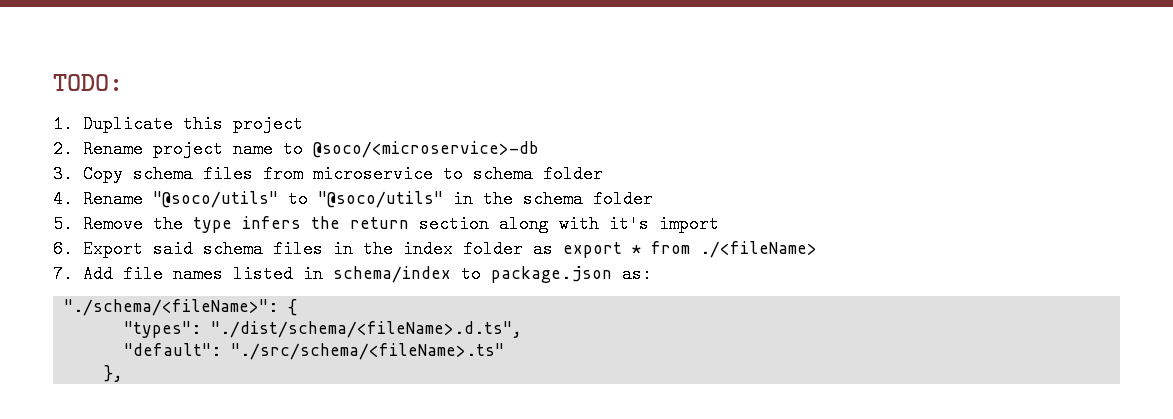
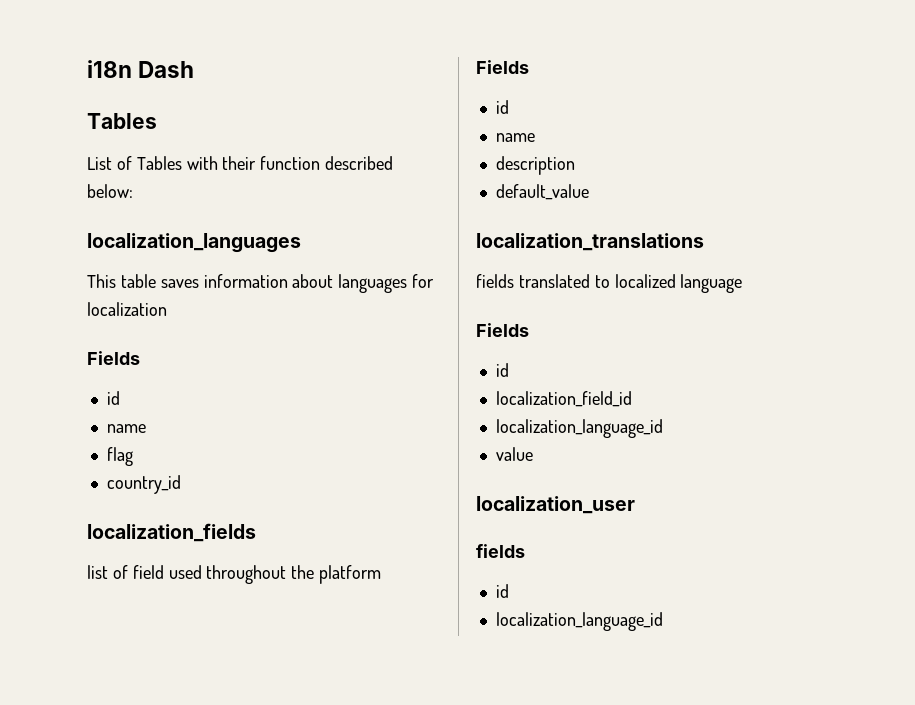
- TODO:
- 1. Duplicate this project
- 2. Rename project name to @soco/<microservice>-db
- 3. Copy schema files from microservice to schema folder
- 4. Rename "@soco/utils" to "@soco/utils" in the schema folder
- 5. Remove the type infers the return section along with it's import
- 6. Export said schema files in the index folder as export * from ./<fileName>
- 7. Add file names listed in schema/index to package.json as:
- "./schema/<fileName>": {
- "types": "./dist/schema/<fileName>.d.ts",
- "default": "./src/schema/<fileName>.ts"
- },
+ i18n Dash
+ Tables
+ List of Tables with their function described below:
+ localization_languages
+ This table saves information about languages for localization
+ Fields
+ id
+ name
+ flag
+ country_id
+ localization_fields
+ list of field used throughout the platform
+ Fields
+ id
+ name
+ description
+ default_value
+ localization_translations
+ fields translated to localized language
+ Fields
+ id
+ localization_field_id
+ localization_language_id
+ value
+ localization_user
+ fields
+ id
+ localization_language_id

